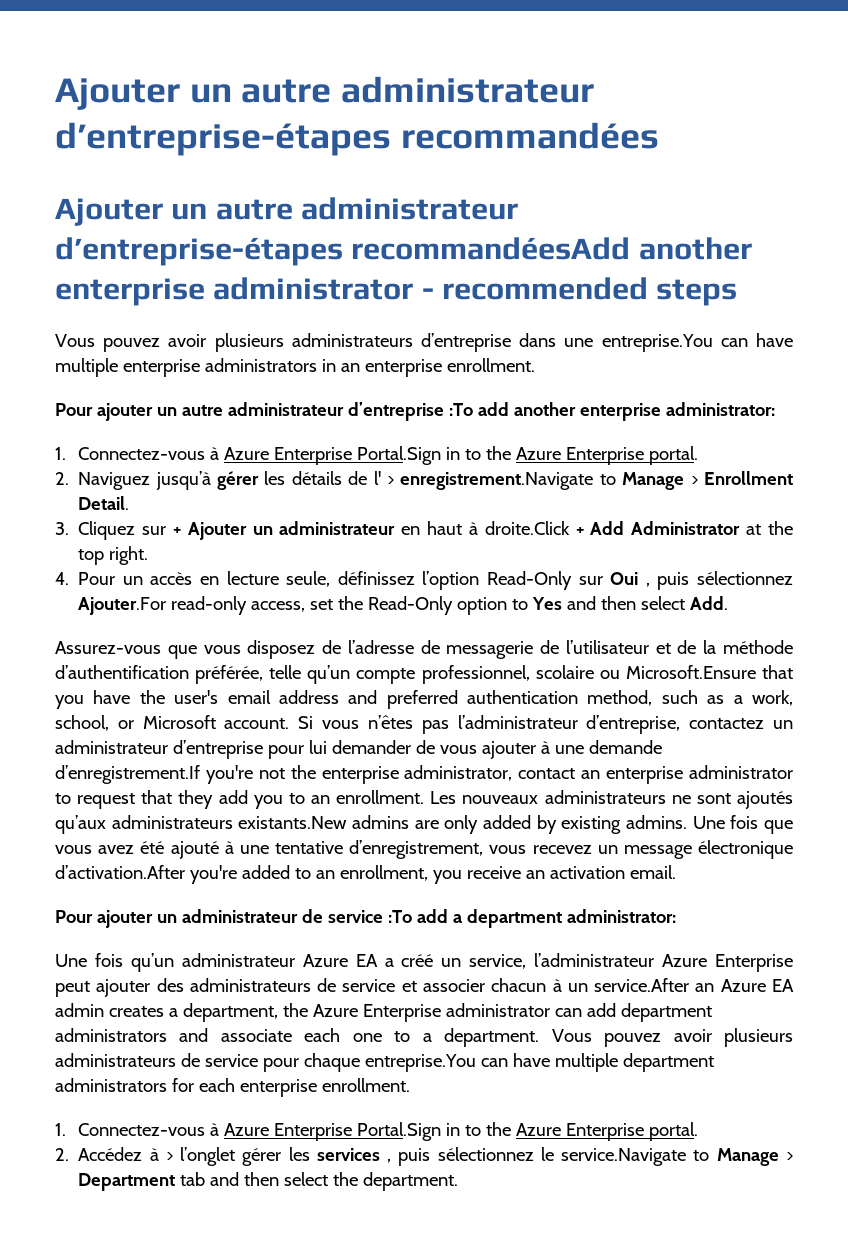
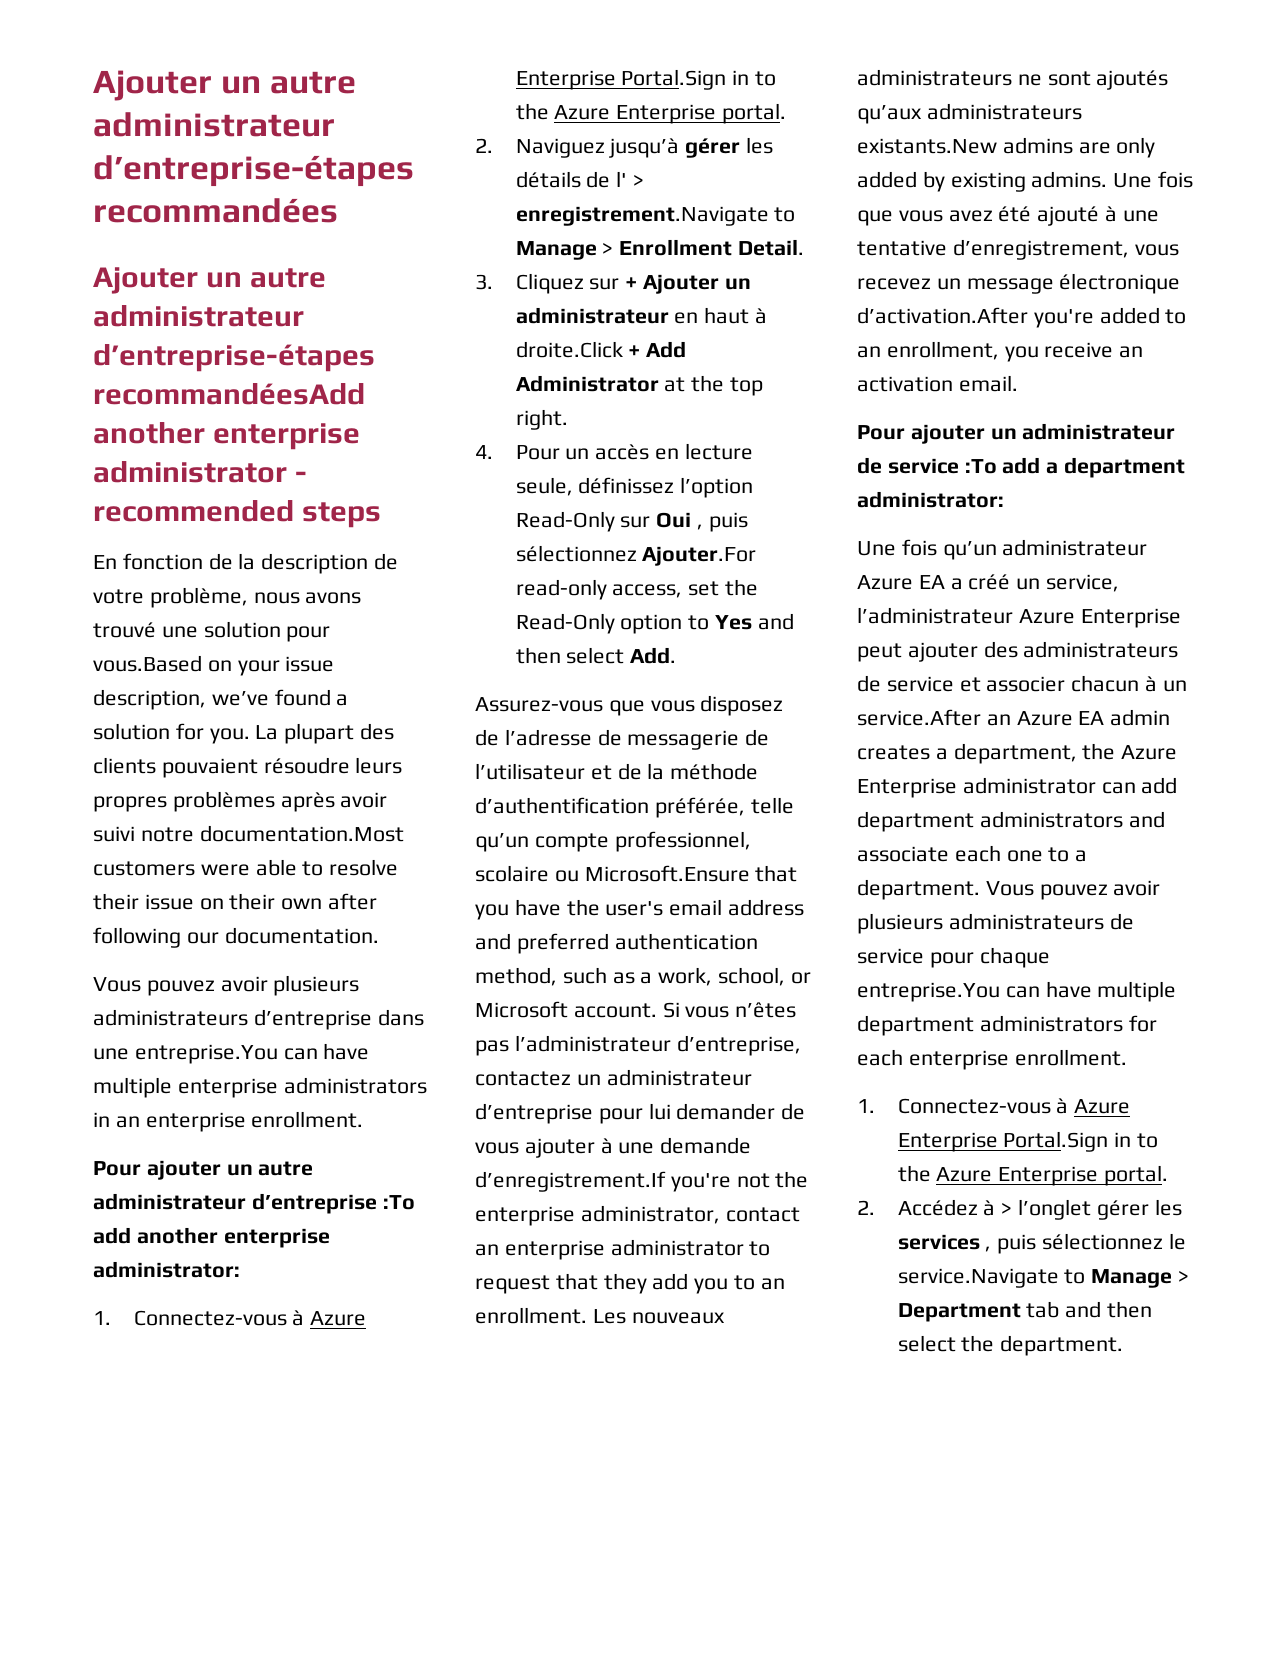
+ En fonction de la description de votre problème, nous avons trouvé une solution pour vous.Based on your issue description, we’ve found a solution for you. La plupart des clients pouvaient résoudre leurs propres problèmes après avoir suivi notre documentation.Most customers were able to resolve their issue on their own after following our documentation.

